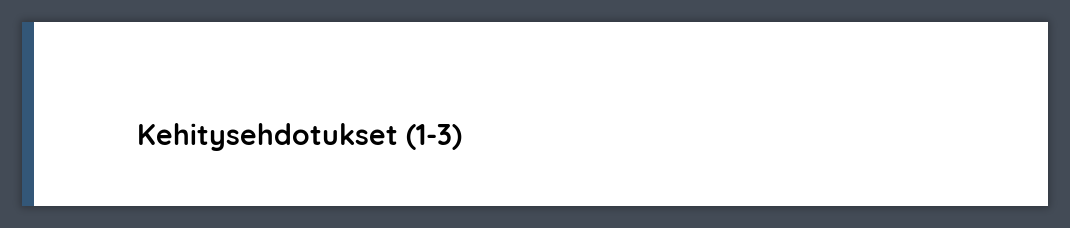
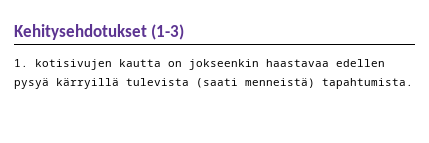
+ 1. kotisivujen kautta on jokseenkin haastavaa edellen pysyä kärryillä tulevista (saati menneistä) tapahtumista.

